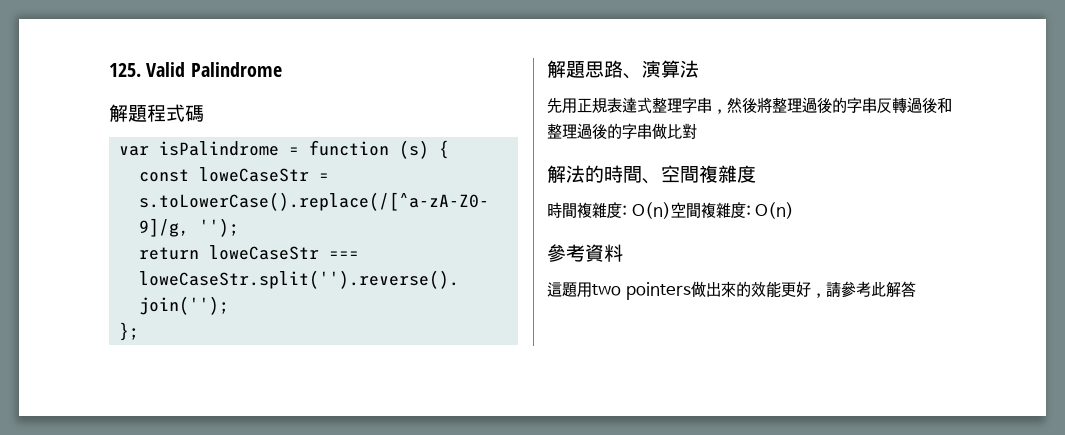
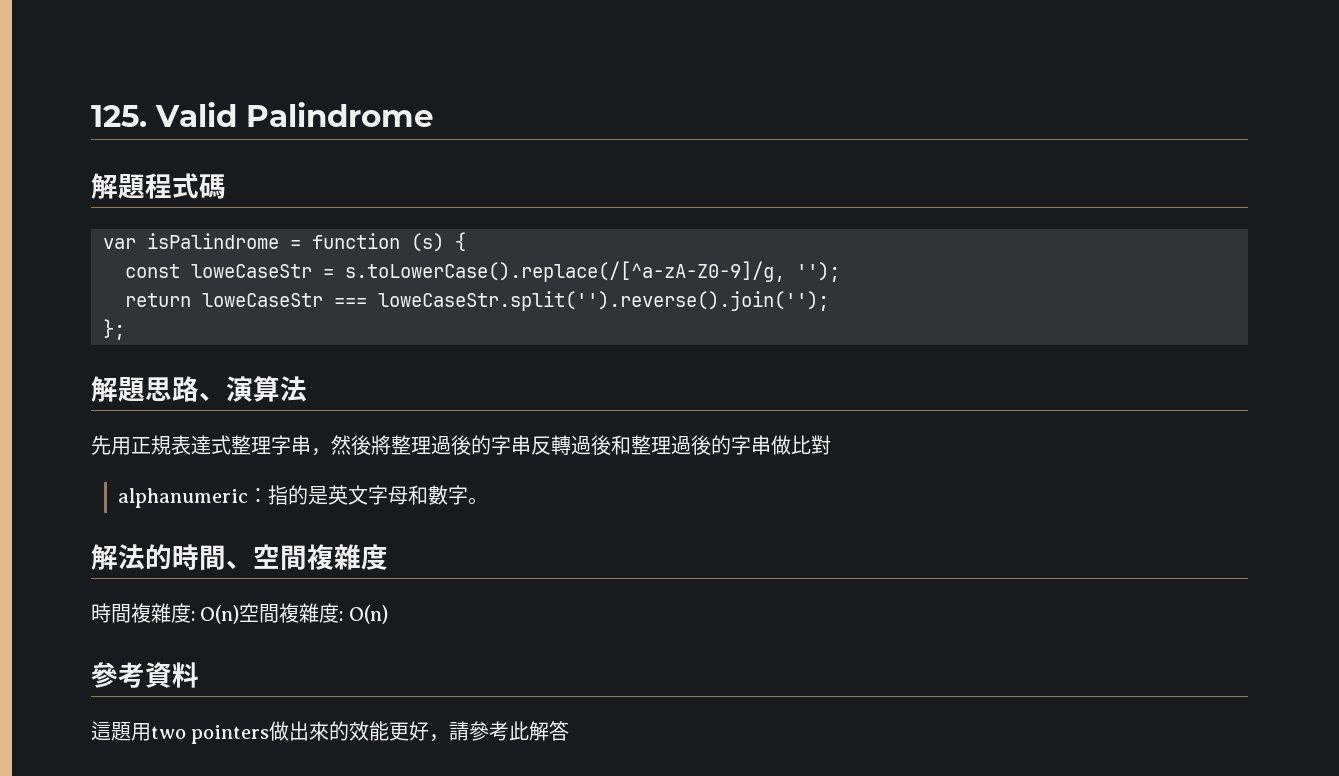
+ alphanumeric：指的是英文字母和數字。

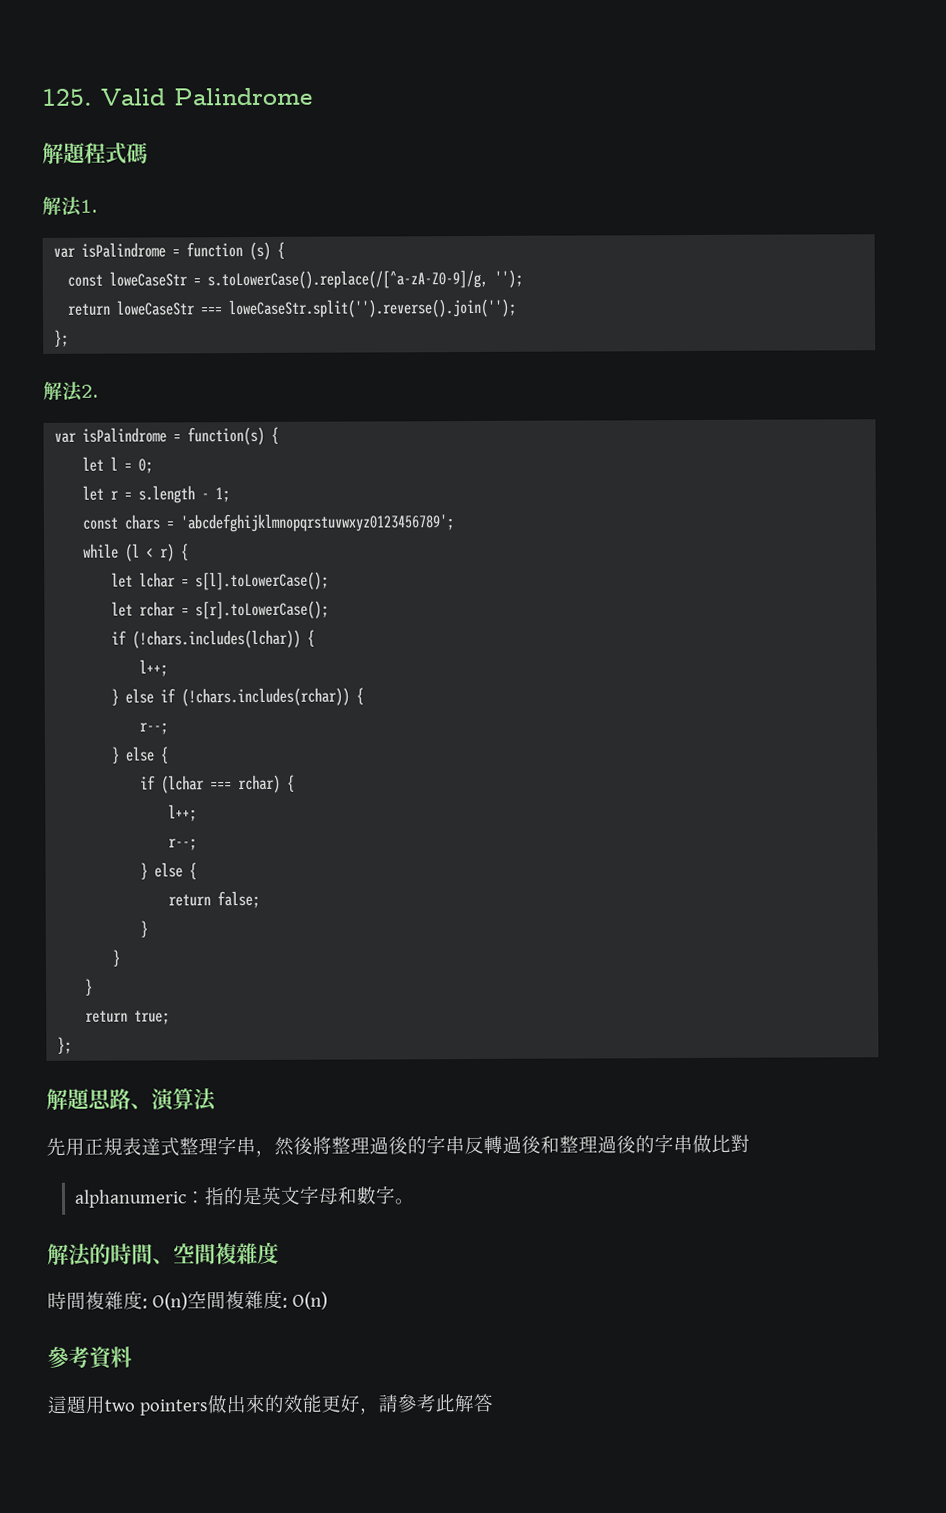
+ 解法1.
+ 解法2.
+ var isPalindrome = function(s) {
+ let l = 0;
+ let r = s.length - 1;
+ const chars = 'abcdefghijklmnopqrstuvwxyz0123456789';
+ while (l < r) {
+ let lchar = s[l].toLowerCase();
+ let rchar = s[r].toLowerCase();
+ if (!chars.includes(lchar)) {
+ l++;
+ } else if (!chars.includes(rchar)) {
+ r--;
+ } else {
+ if (lchar === rchar) {
+ l++;
+ r--;
+ } else {
+ return false;
+ }
+ }
+ }
+ return true;
+ };

